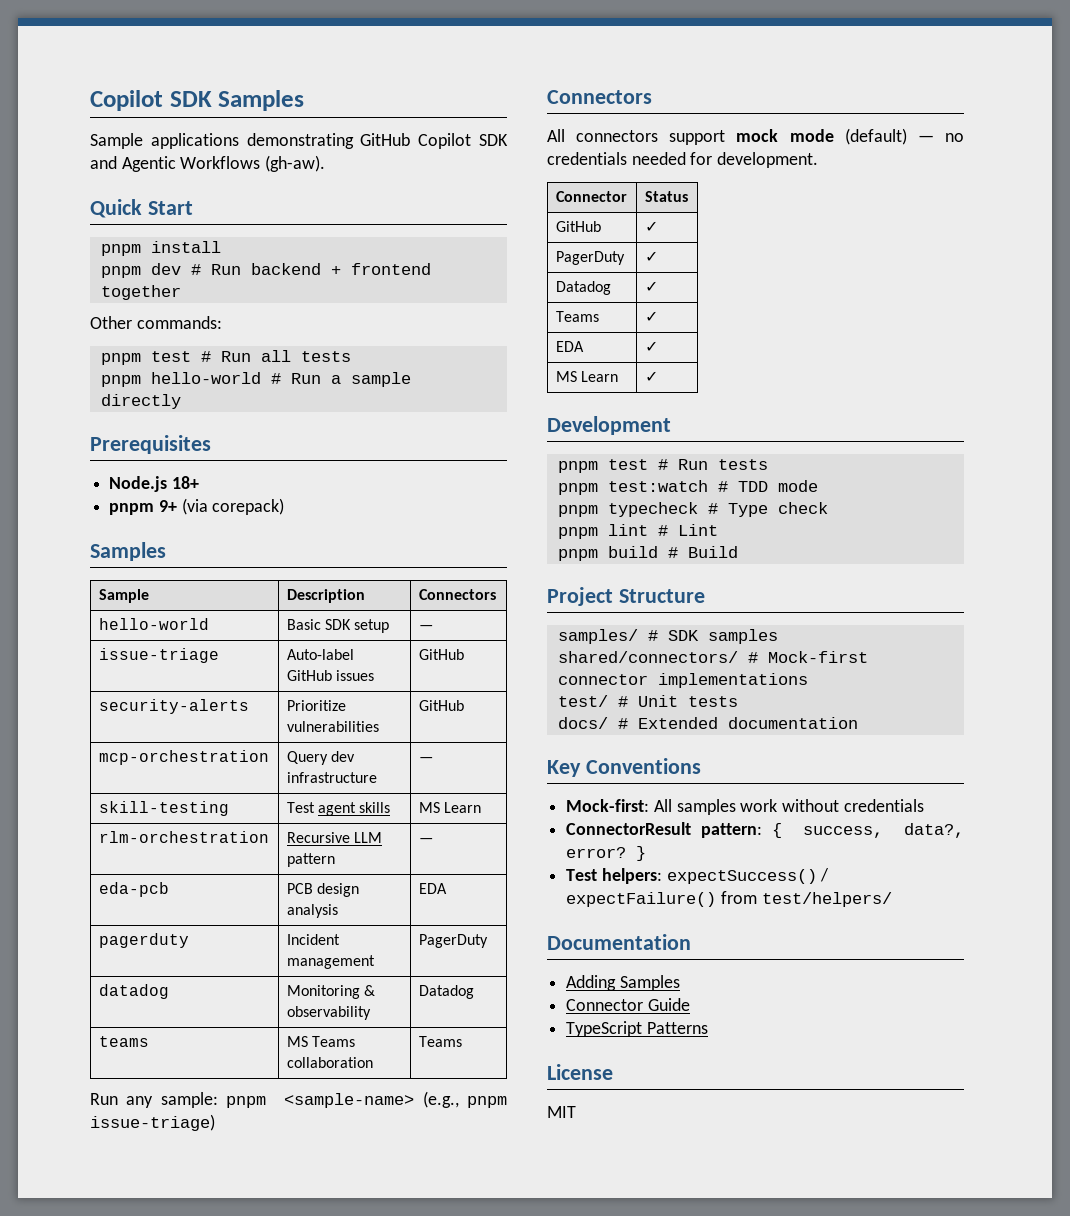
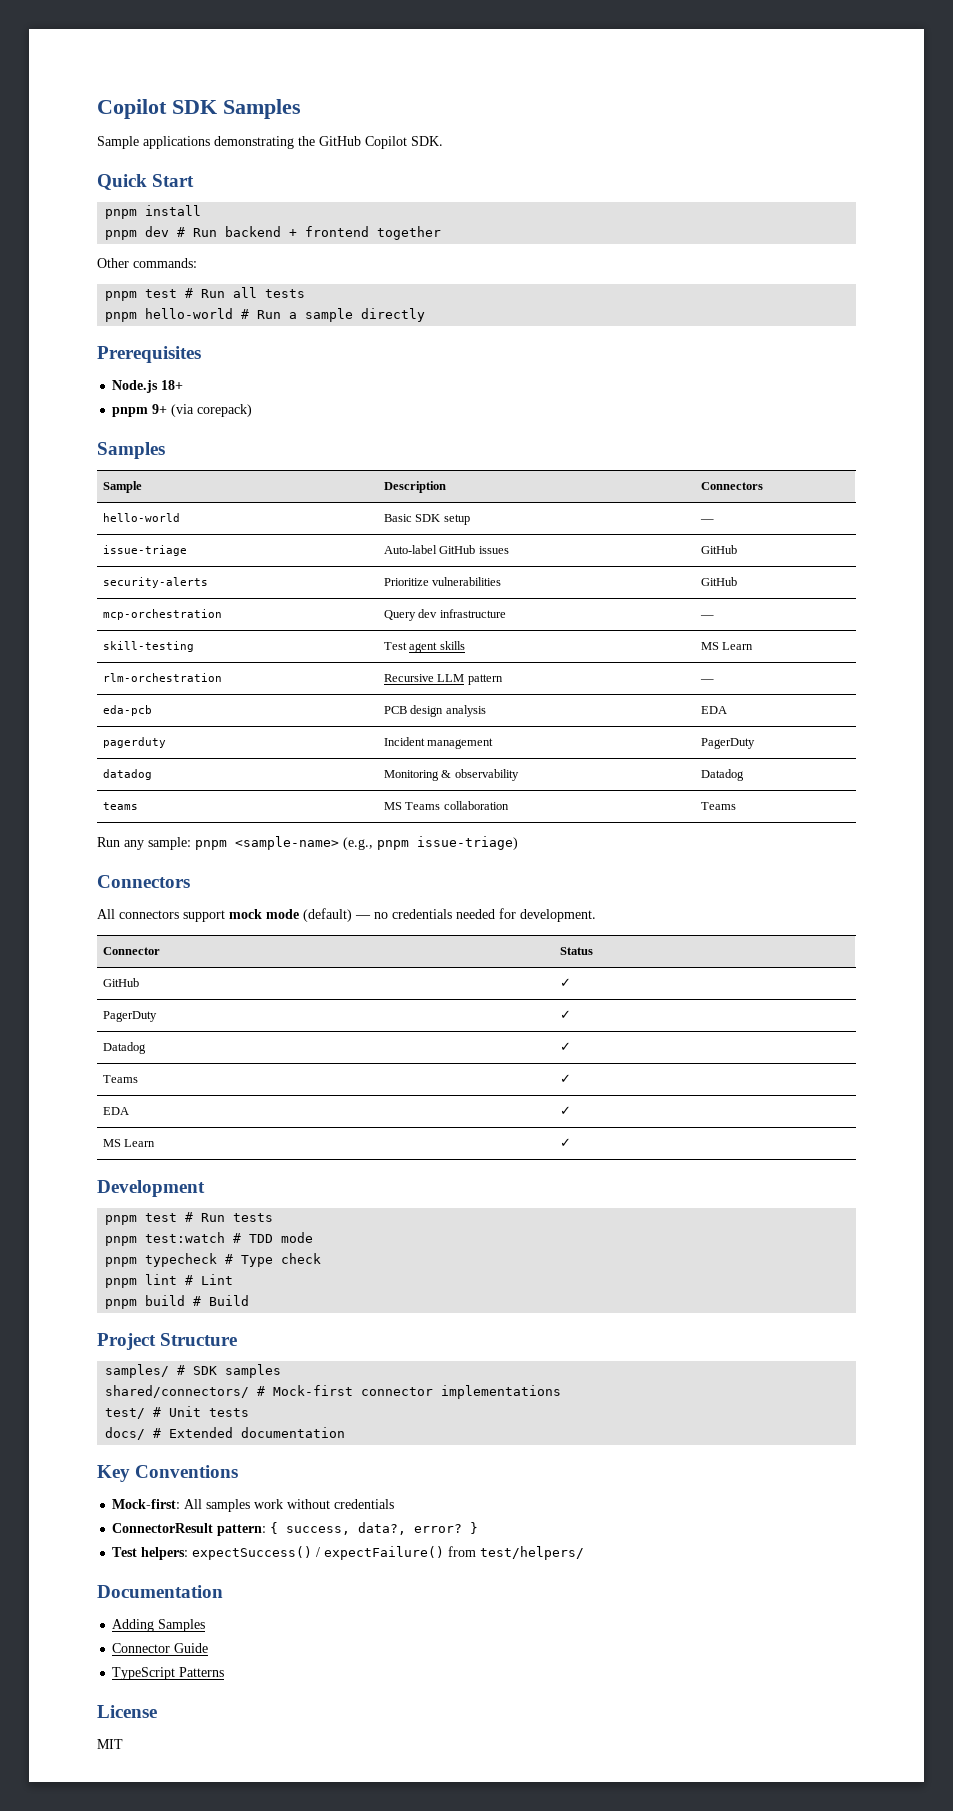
- Sample applications demonstrating GitHub Copilot SDK and Agentic Workflows (gh-aw).
+ Sample applications demonstrating the GitHub Copilot SDK.

